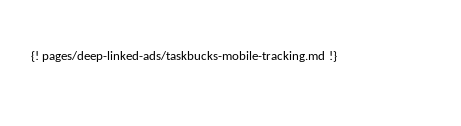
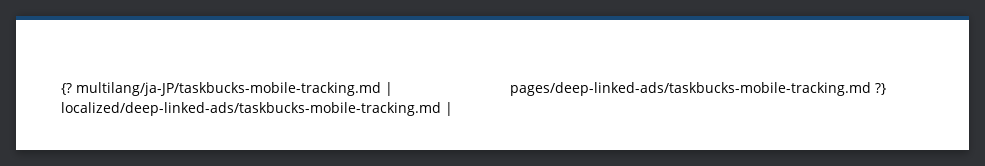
- {! pages/deep-linked-ads/taskbucks-mobile-tracking.md !}
+ {? multilang/ja-JP/taskbucks-mobile-tracking.md | localized/deep-linked-ads/taskbucks-mobile-tracking.md | pages/deep-linked-ads/taskbucks-mobile-tracking.md ?}

